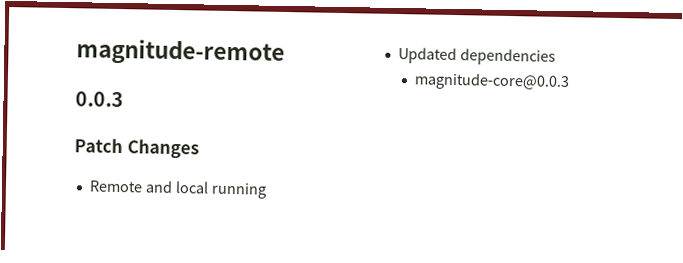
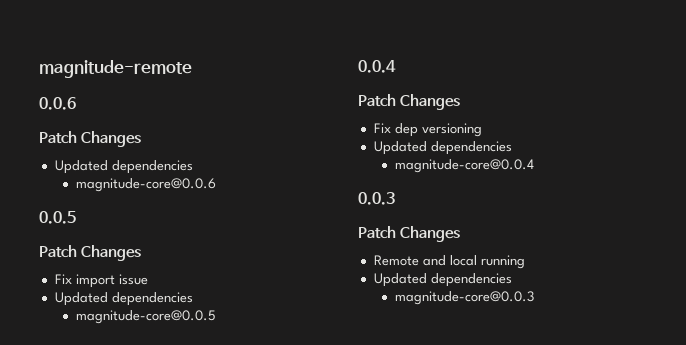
+ 0.0.6
+ Patch Changes
+ Updated dependencies
+ magnitude-core@0.0.6
+ 0.0.5
+ Patch Changes
+ Fix import issue
+ Updated dependencies
+ magnitude-core@0.0.5
+ 0.0.4
+ Patch Changes
+ Fix dep versioning
+ Updated dependencies
+ magnitude-core@0.0.4

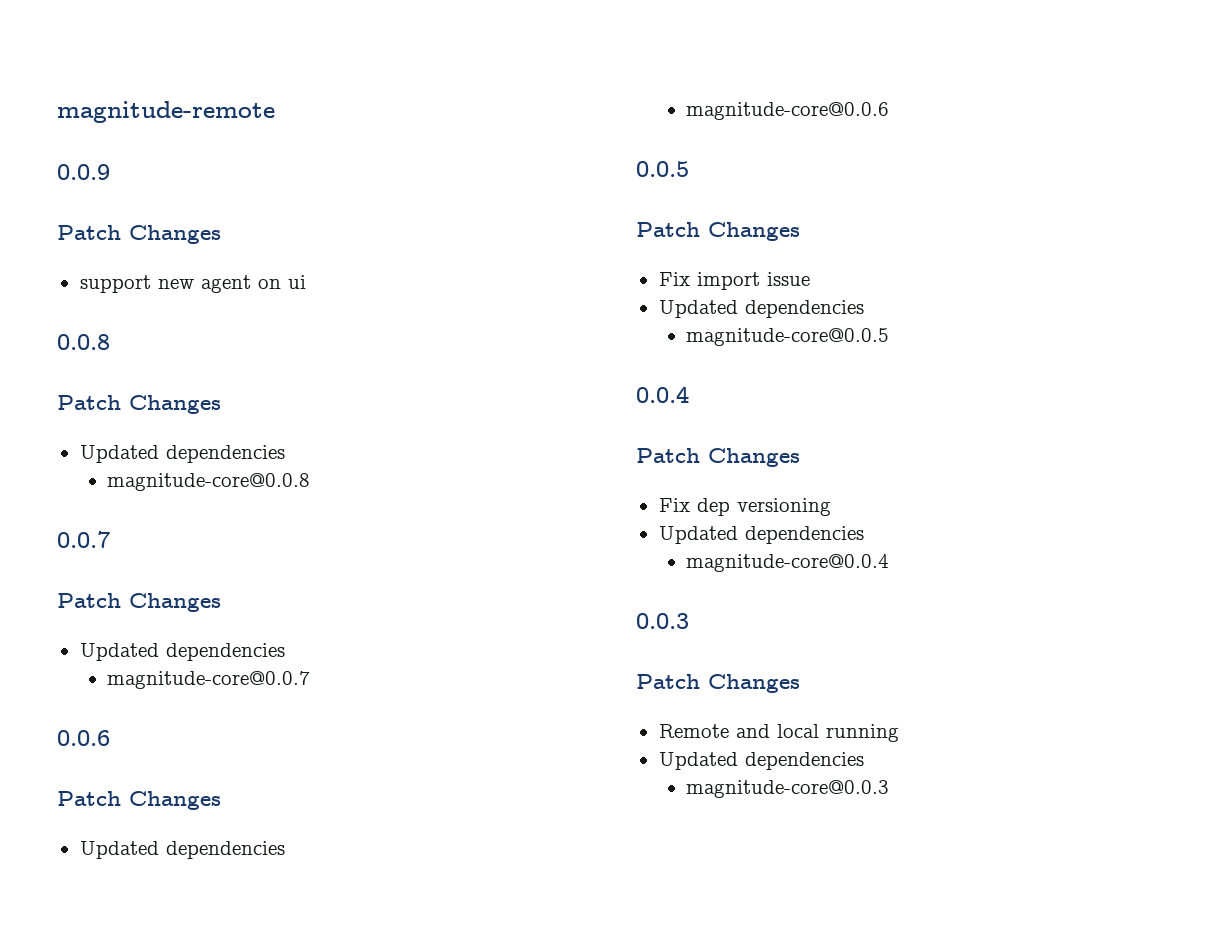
+ 0.0.9
+ Patch Changes
+ support new agent on ui
+ 0.0.8
+ Patch Changes
+ Updated dependencies
+ magnitude-core@0.0.8
+ 0.0.7
+ Patch Changes
+ Updated dependencies
+ magnitude-core@0.0.7

